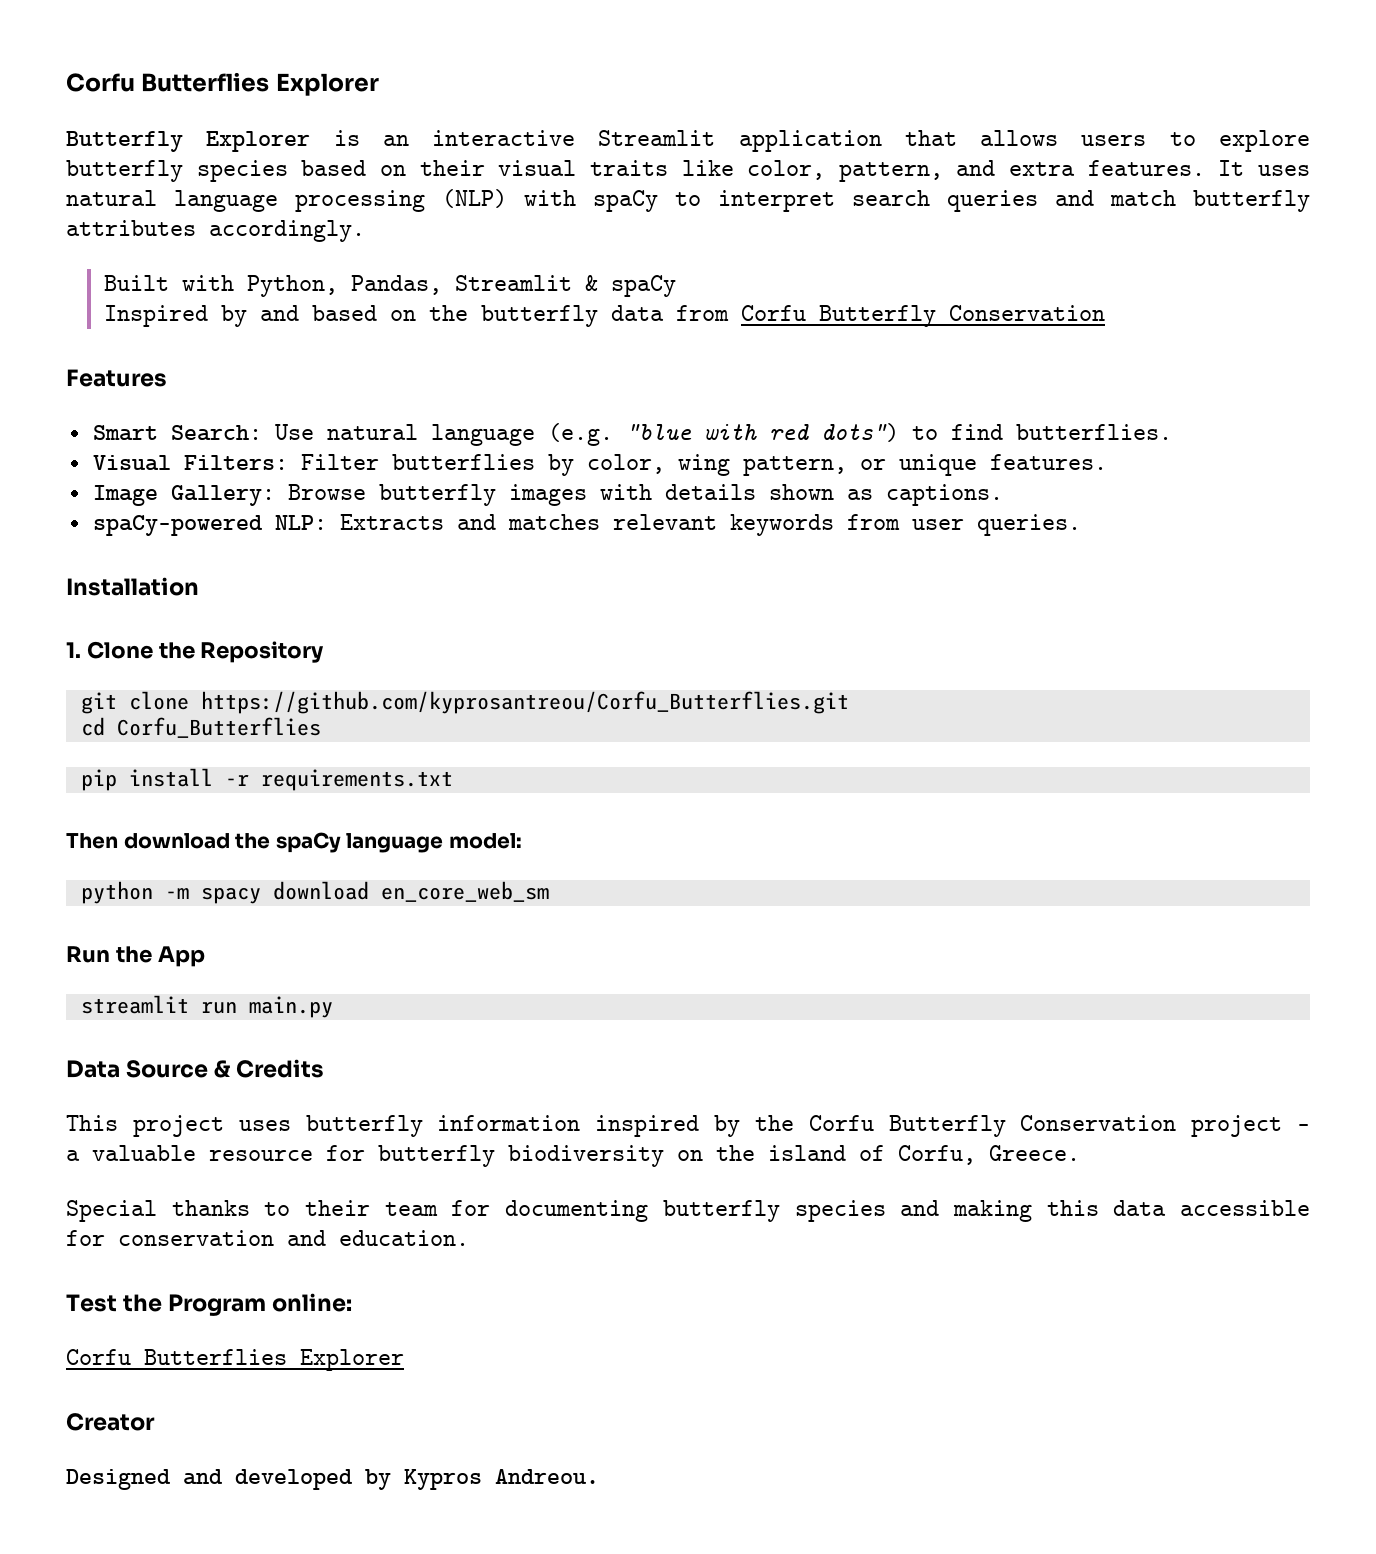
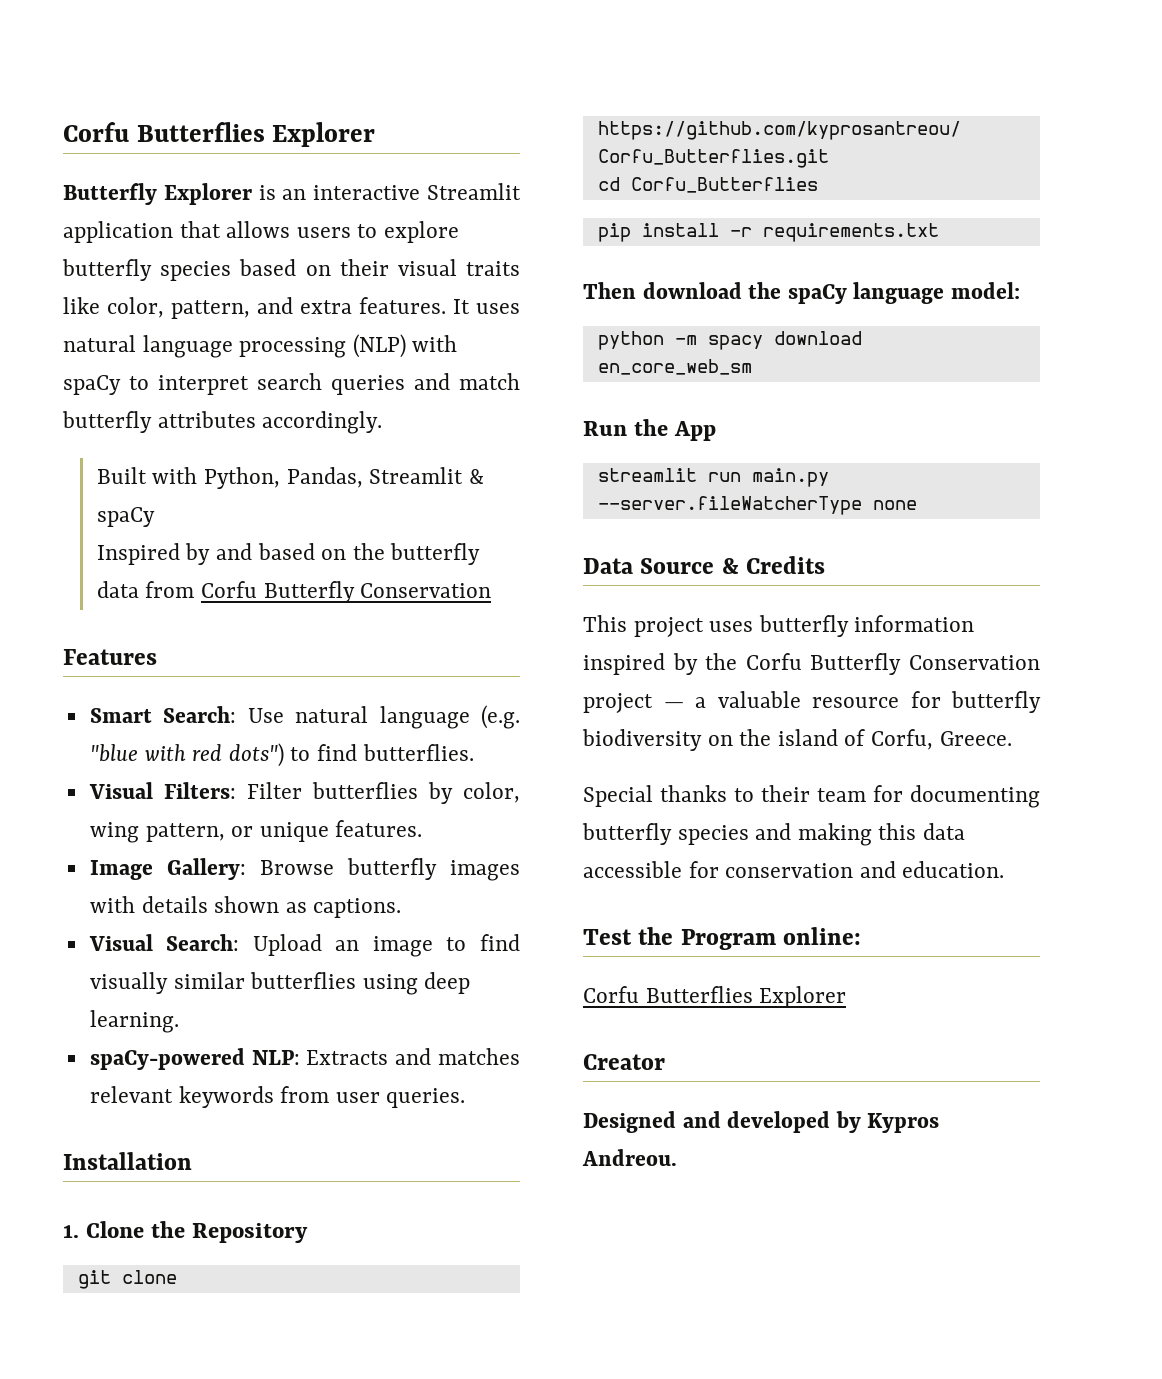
+ Visual Search: Upload an image to find visually similar butterflies using deep learning.
- streamlit run main.py
+ streamlit run main.py --server.fileWatcherType none

